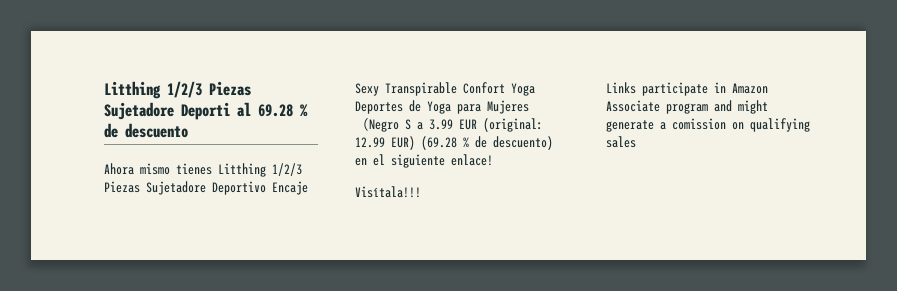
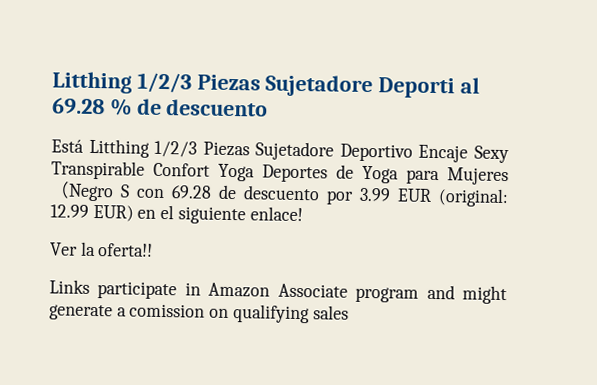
- Ahora mismo tienes Litthing 1/2/3 Piezas Sujetadore Deportivo Encaje Sexy Transpirable Confort Yoga Deportes de Yoga para Mujeres（Negro S a 3.99 EUR (original: 12.99 EUR) (69.28 % de descuento) en el siguiente enlace!
+ Está Litthing 1/2/3 Piezas Sujetadore Deportivo Encaje Sexy Transpirable Confort Yoga Deportes de Yoga para Mujeres（Negro S con 69.28 de descuento por 3.99 EUR (original: 12.99 EUR) en el siguiente enlace!
- Visítala!!!
+ Ver la oferta!!

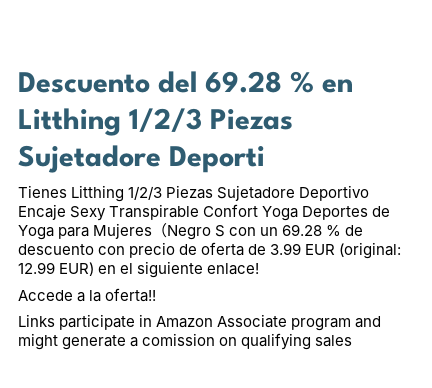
- Litthing 1/2/3 Piezas Sujetadore Deporti al 69.28 % de descuento
- Está Litthing 1/2/3 Piezas Sujetadore Deportivo Encaje Sexy Transpirable Confort Yoga Deportes de Yoga para Mujeres（Negro S con 69.28 de descuento por 3.99 EUR (original: 12.99 EUR) en el siguiente enlace!
+ Descuento del 69.28 % en Litthing 1/2/3 Piezas Sujetadore Deporti
+ Tienes Litthing 1/2/3 Piezas Sujetadore Deportivo Encaje Sexy Transpirable Confort Yoga Deportes de Yoga para Mujeres（Negro S con un 69.28 % de descuento con precio de oferta de 3.99 EUR (original: 12.99 EUR) en el siguiente enlace!
- Ver la oferta!!
+ Accede a la oferta!!

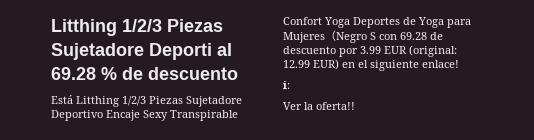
- Descuento del 69.28 % en Litthing 1/2/3 Piezas Sujetadore Deporti
- Tienes Litthing 1/2/3 Piezas Sujetadore Deportivo Encaje Sexy Transpirable Confort Yoga Deportes de Yoga para Mujeres（Negro S con un 69.28 % de descuento con precio de oferta de 3.99 EUR (original: 12.99 EUR) en el siguiente enlace!
+ Litthing 1/2/3 Piezas Sujetadore Deporti al 69.28 % de descuento
+ Está Litthing 1/2/3 Piezas Sujetadore Deportivo Encaje Sexy Transpirable Confort Yoga Deportes de Yoga para Mujeres（Negro S con 69.28 de descuento por 3.99 EUR (original: 12.99 EUR) en el siguiente enlace!
- Accede a la oferta!!
+ ℹ:
+ Ver la oferta!!
- Links participate in Amazon Associate program and might generate a comission on qualifying sales

